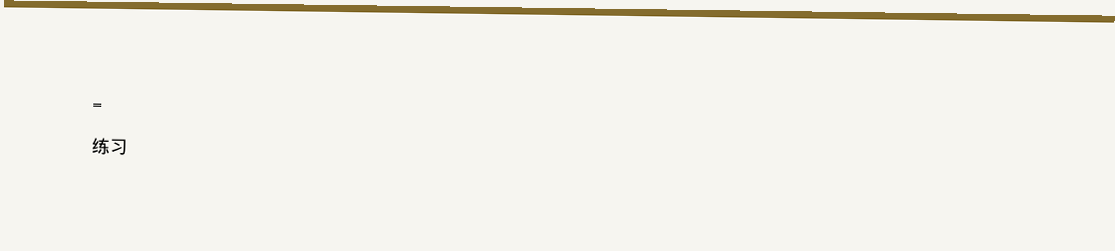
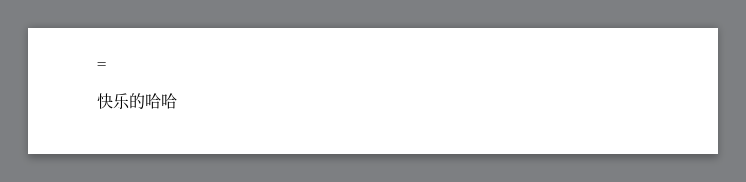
- 练习
+ 快乐的哈哈

